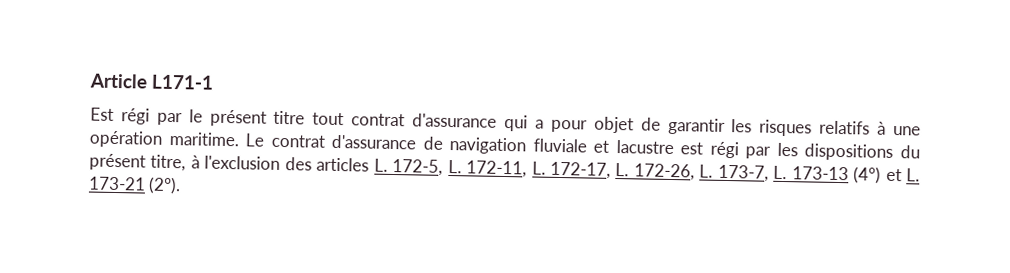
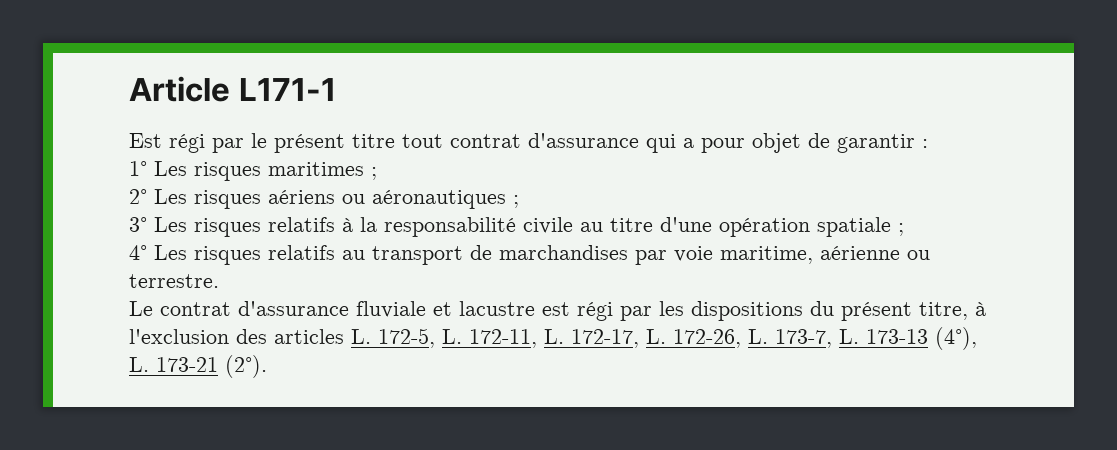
- Est régi par le présent titre tout contrat d'assurance qui a pour objet de garantir les risques relatifs à une opération maritime. Le contrat d'assurance de navigation fluviale et lacustre est régi par les dispositions du présent titre, à l'exclusion des articles L. 172-5, L. 172-11, L. 172-17, L. 172-26, L. 173-7, L. 173-13 (4°) et L. 173-21 (2°).
+ Est régi par le présent titre tout contrat d'assurance qui a pour objet de garantir :
+ 1° Les risques maritimes ;
+ 2° Les risques aériens ou aéronautiques ;
+ 3° Les risques relatifs à la responsabilité civile au titre d'une opération spatiale ;
+ 4° Les risques relatifs au transport de marchandises par voie maritime, aérienne ou terrestre.
+ Le contrat d'assurance fluviale et lacustre est régi par les dispositions du présent titre, à l'exclusion des articles L. 172-5, L. 172-11, L. 172-17, L. 172-26, L. 173-7, L. 173-13 (4°), L. 173-21 (2°).

